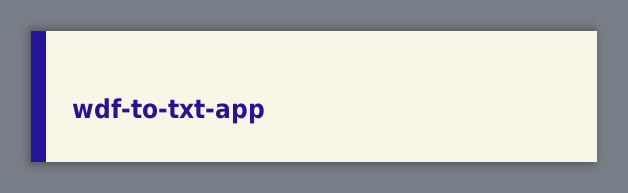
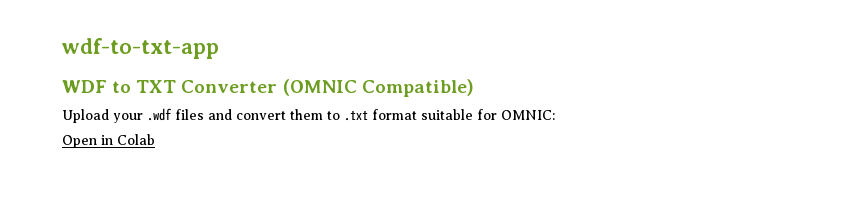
+ WDF to TXT Converter (OMNIC Compatible)
+ Upload your .wdf files and convert them to .txt format suitable for OMNIC:
+ Open in Colab

